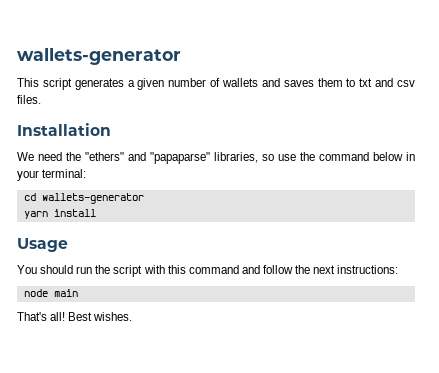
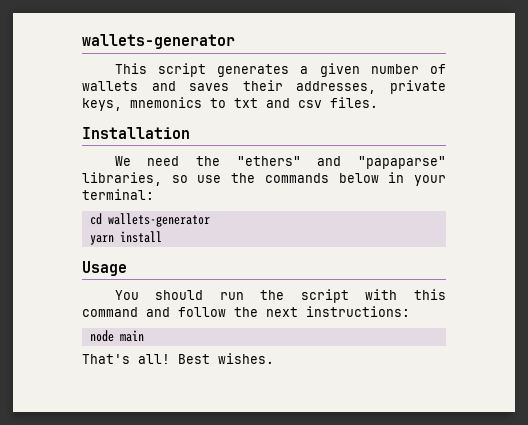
- This script generates a given number of wallets and saves them to txt and csv files.
+ This script generates a given number of wallets and saves their addresses, private keys, mnemonics to txt and csv files.
- We need the "ethers" and "papaparse" libraries, so use the command below in your terminal:
+ We need the "ethers" and "papaparse" libraries, so use the commands below in your terminal:

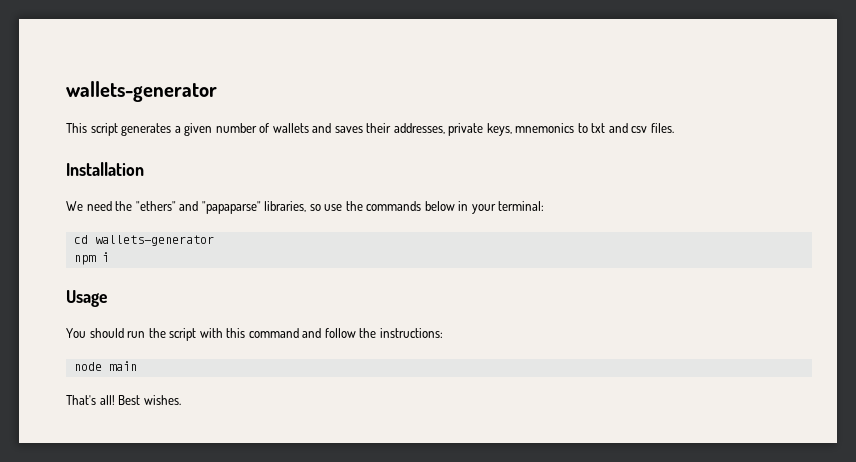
- yarn install
+ npm i
- You should run the script with this command and follow the next instructions:
+ You should run the script with this command and follow the instructions:

